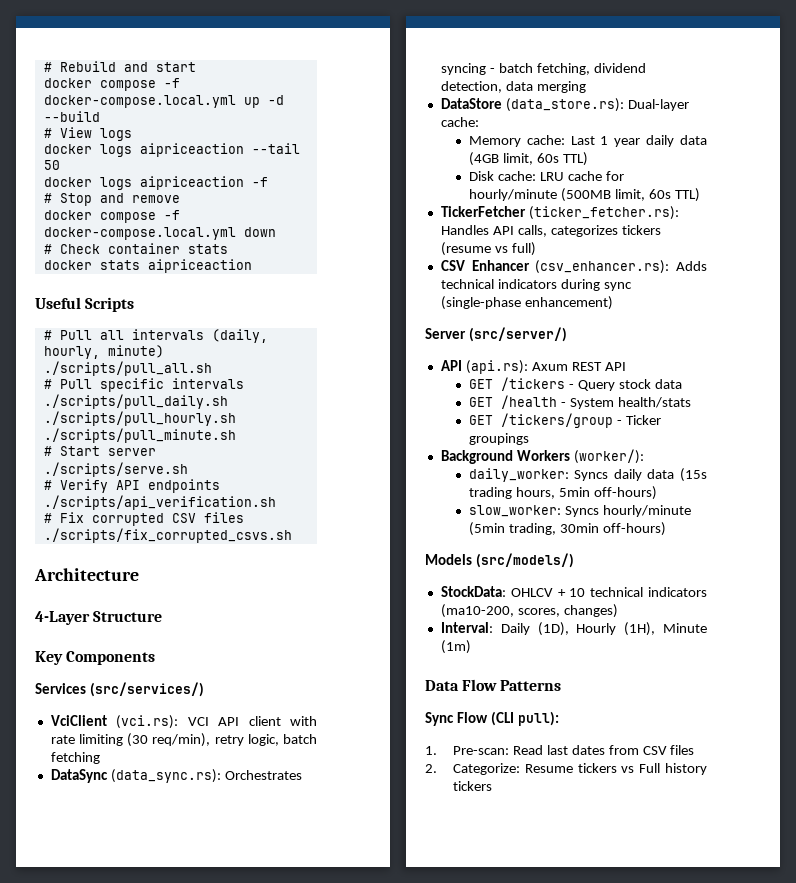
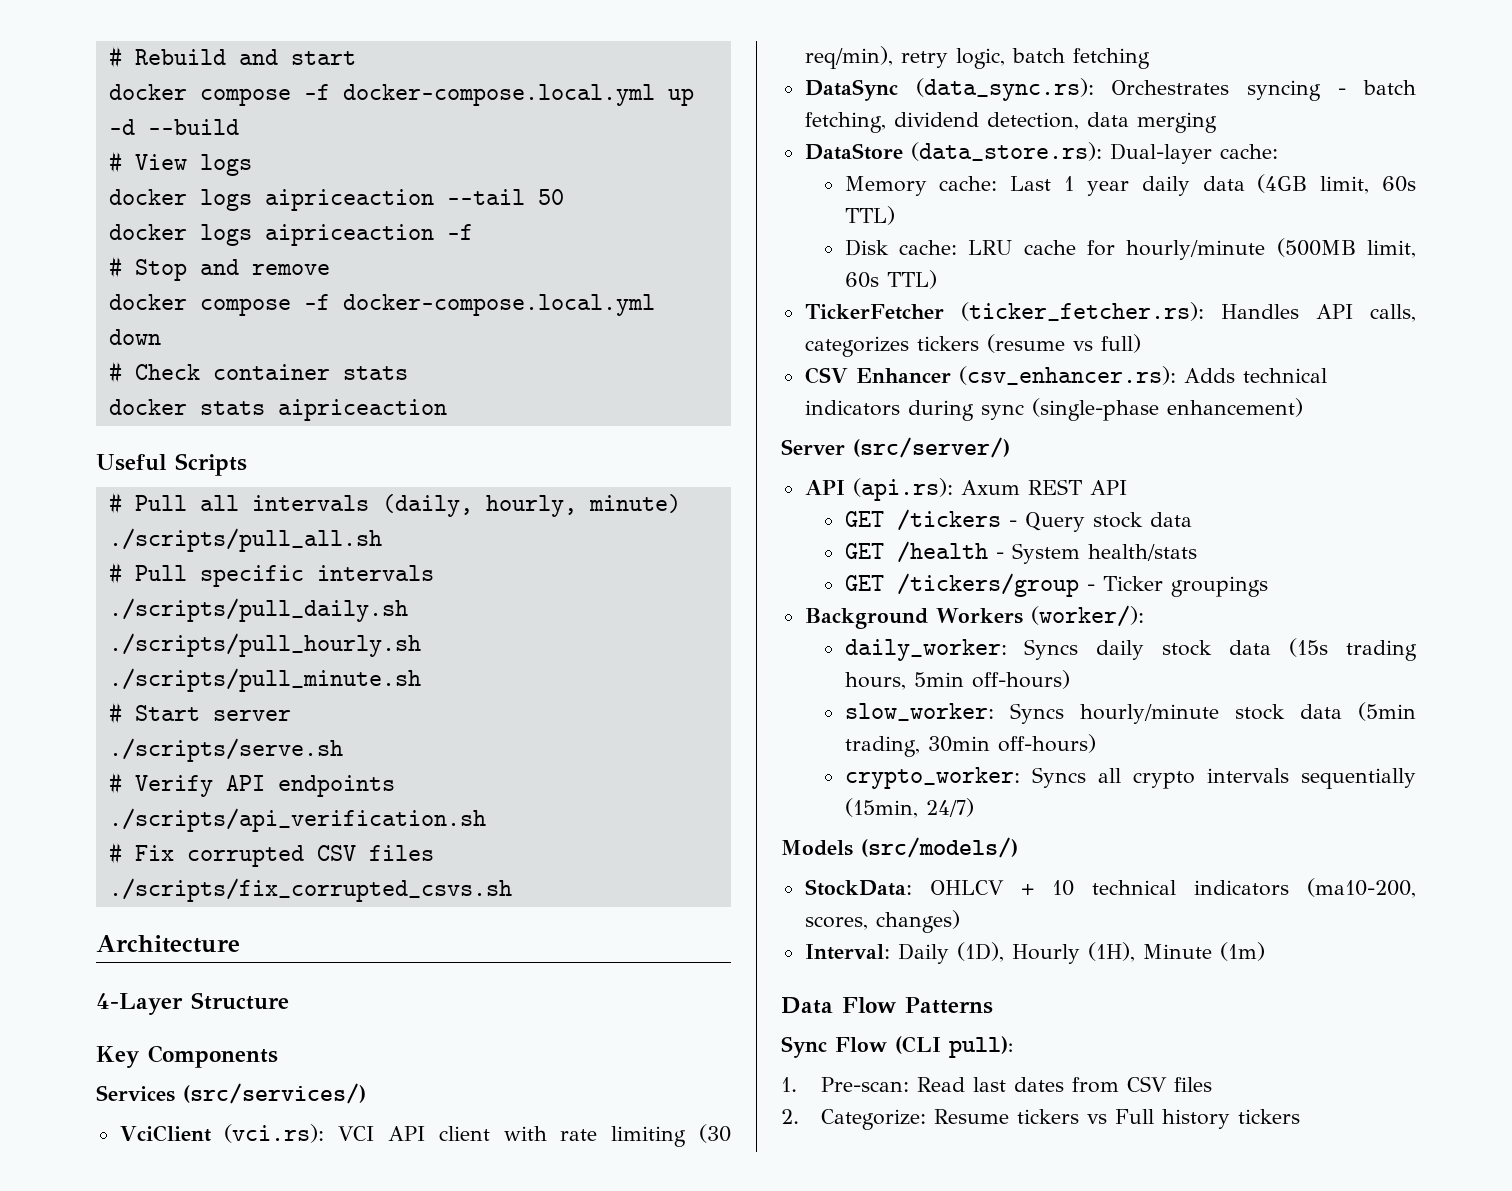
- daily_worker: Syncs daily data (15s trading hours, 5min off-hours)
+ daily_worker: Syncs daily stock data (15s trading hours, 5min off-hours)
- slow_worker: Syncs hourly/minute (5min trading, 30min off-hours)
+ slow_worker: Syncs hourly/minute stock data (5min trading, 30min off-hours)
+ crypto_worker: Syncs all crypto intervals sequentially (15min, 24/7)

